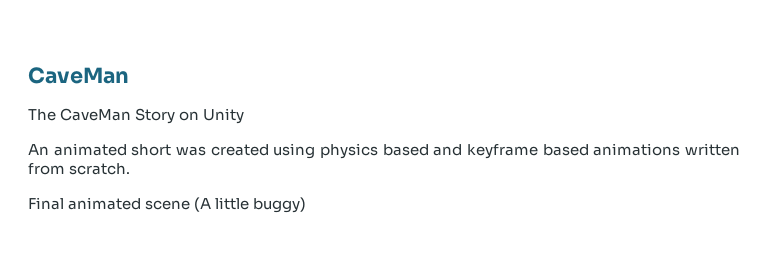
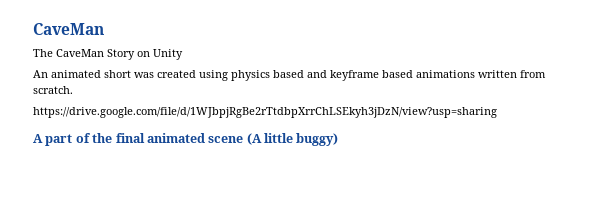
- Final animated scene (A little buggy)
+ https://drive.google.com/file/d/1WJbpjRgBe2rTtdbpXrrChLSEkyh3jDzN/view?usp=sharing
+ A part of the final animated scene (A little buggy)

